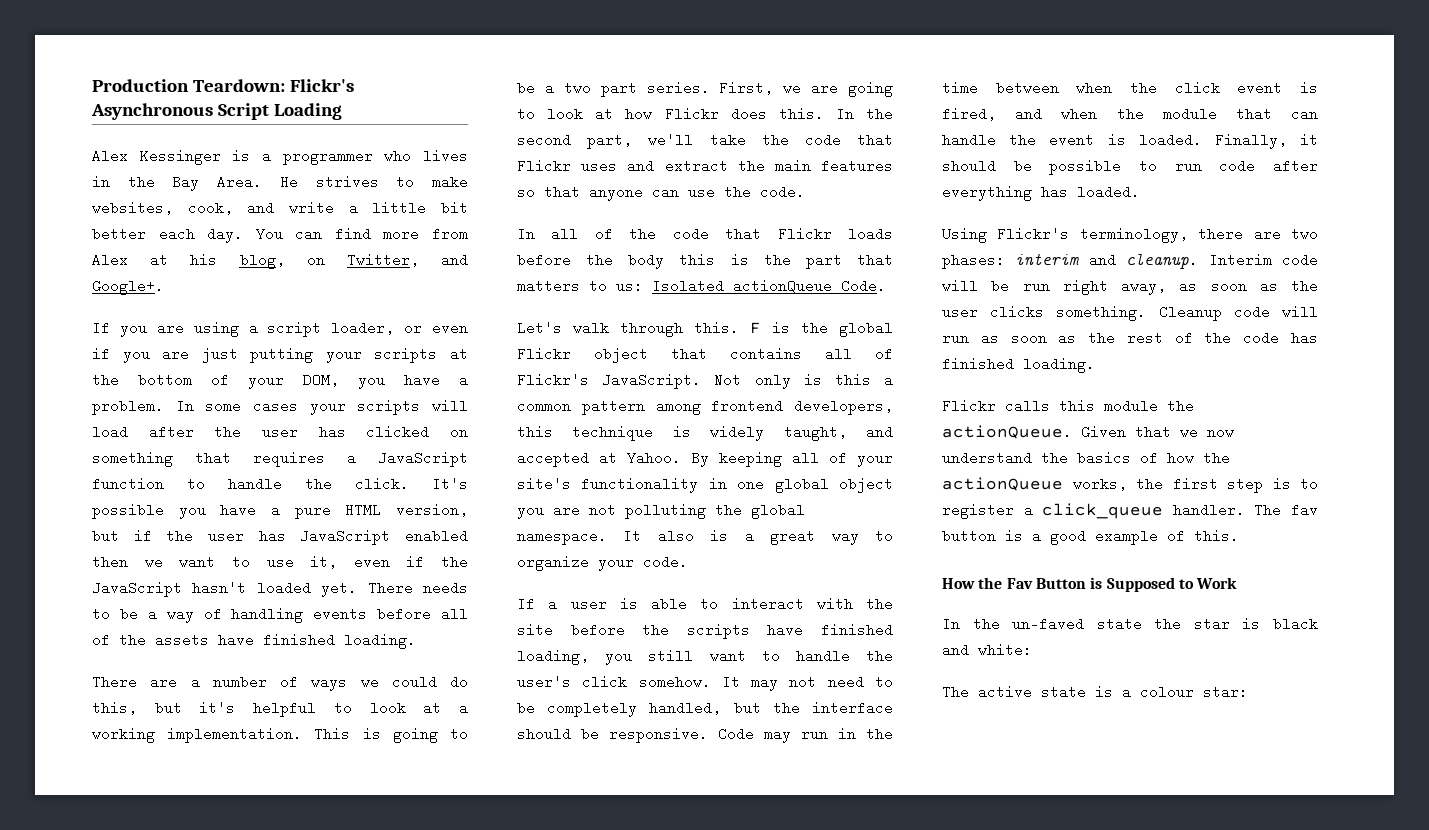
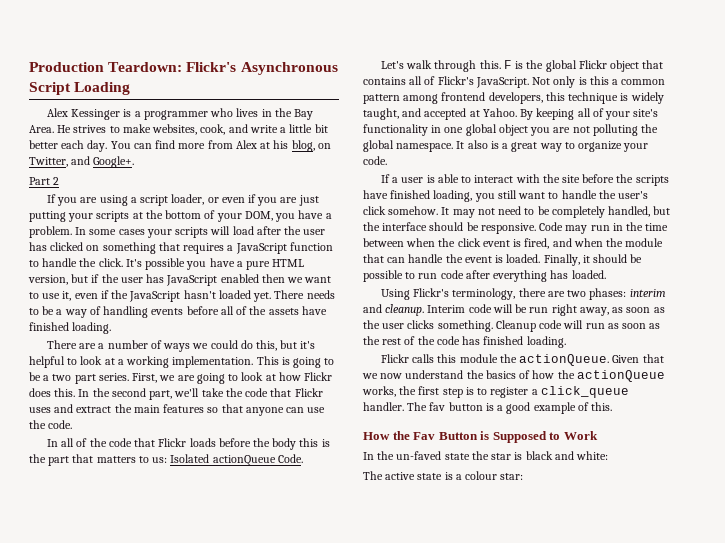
+ Part 2

